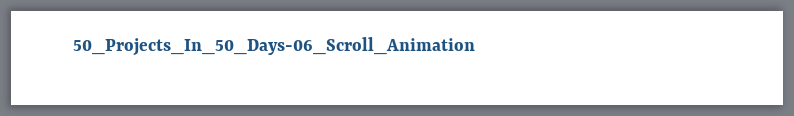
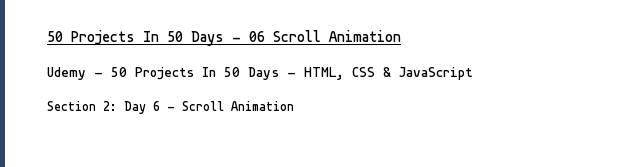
- 50_Projects_In_50_Days-06_Scroll_Animation
+ 50 Projects In 50 Days - 06 Scroll Animation
+ Udemy - 50 Projects In 50 Days - HTML, CSS & JavaScript
+ Section 2: Day 6 - Scroll Animation

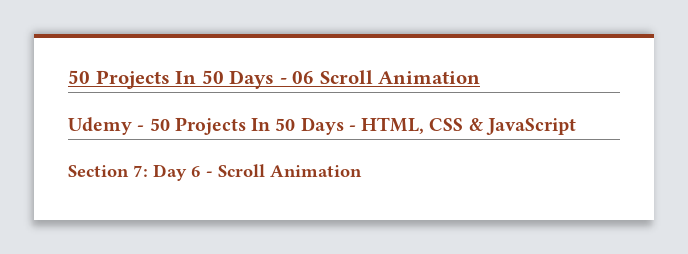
- Section 2: Day 6 - Scroll Animation
+ Section 7: Day 6 - Scroll Animation

